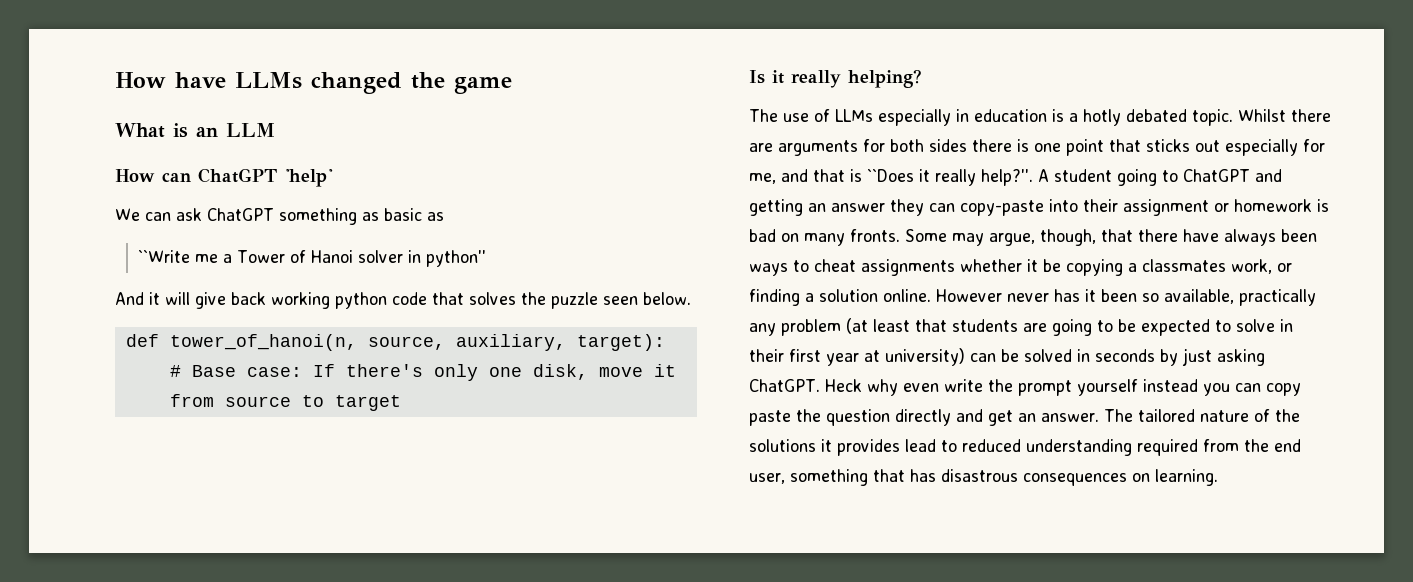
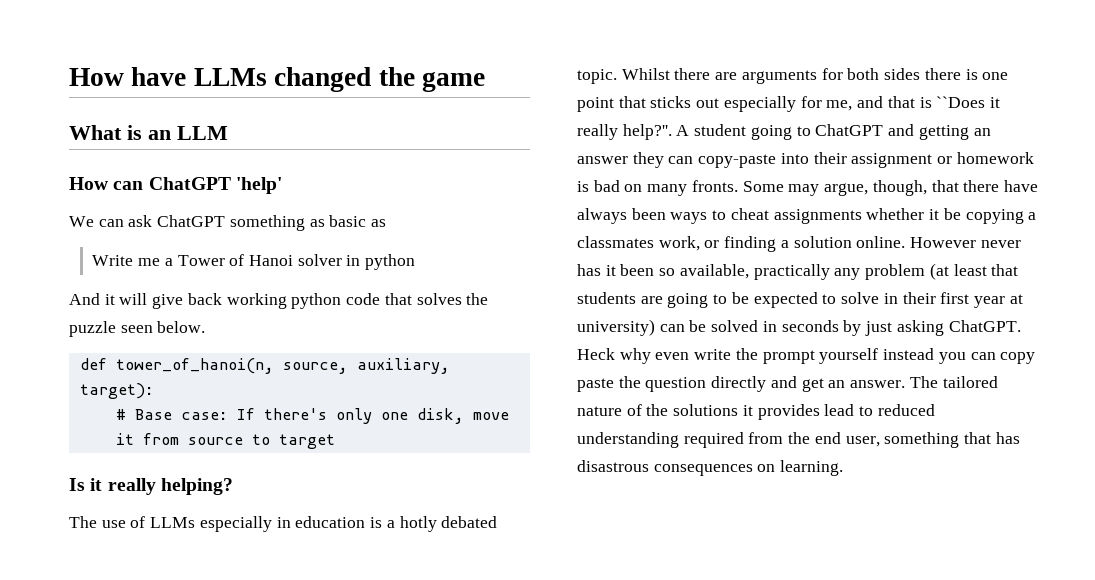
- ``Write me a Tower of Hanoi solver in python''
+ Write me a Tower of Hanoi solver in python

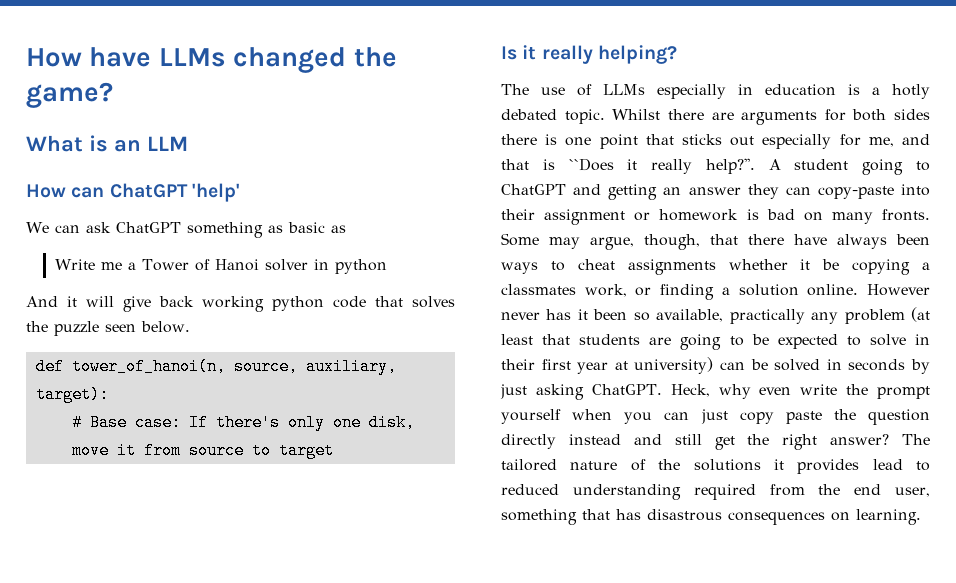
- How have LLMs changed the game
+ How have LLMs changed the game?
- Heck why even write the prompt yourself instead you can copy paste the question directly and get an answer.
+ Heck, why even write the prompt yourself when you can just copy paste the question directly instead and still get the right answer?

